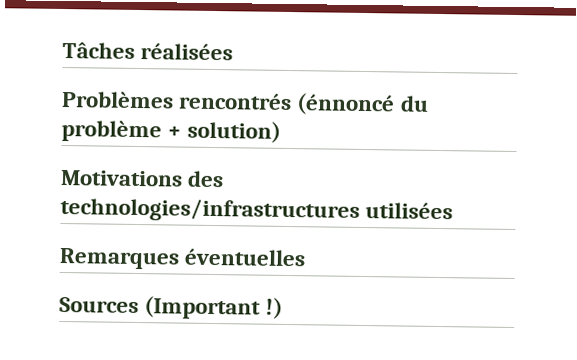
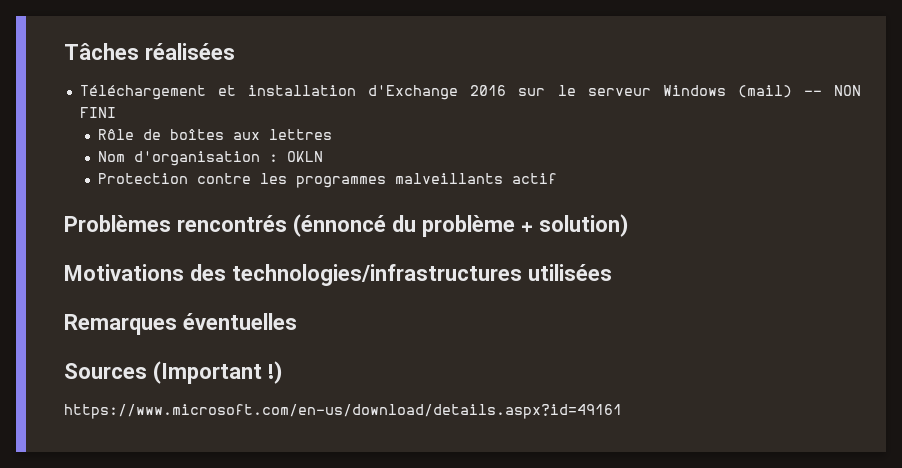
+ Téléchargement et installation d'Exchange 2016 sur le serveur Windows (mail) -- NON FINI
+ Rôle de boîtes aux lettres
+ Nom d'organisation : OKLN
+ Protection contre les programmes malveillants actif
+ https://www.microsoft.com/en-us/download/details.aspx?id=49161

